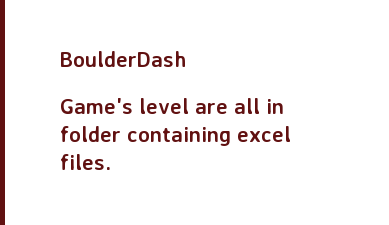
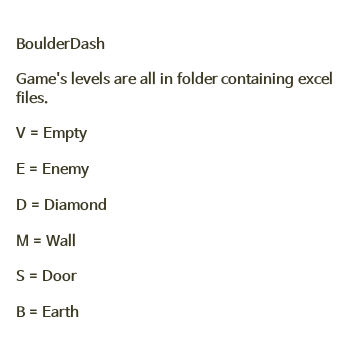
- Game's level are all in folder containing excel files.
+ Game's levels are all in folder containing excel files.
+ V = Empty
+ E = Enemy
+ D = Diamond
+ M = Wall
+ S = Door
+ B = Earth

